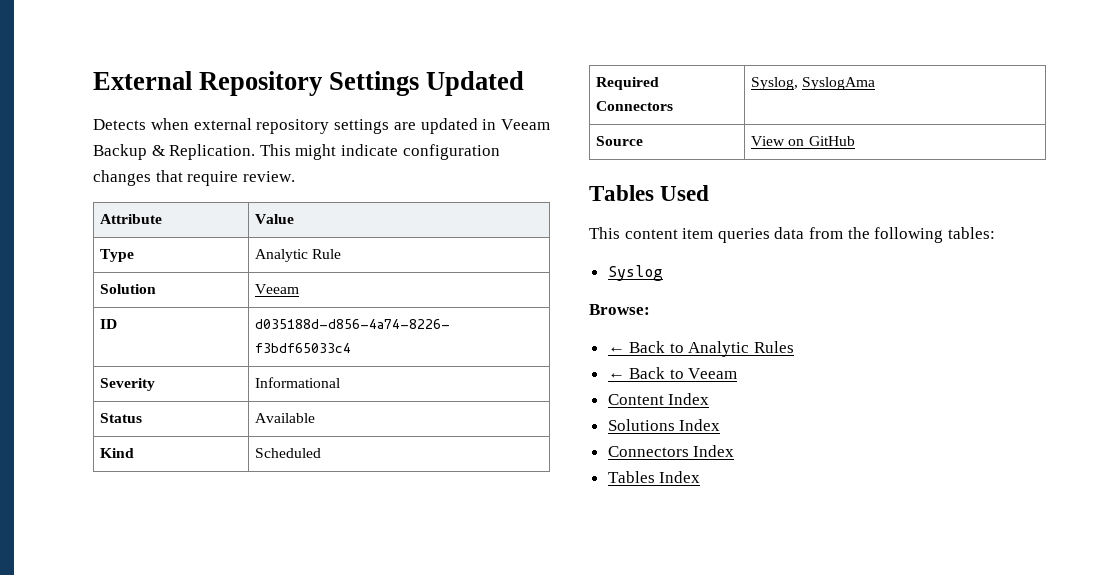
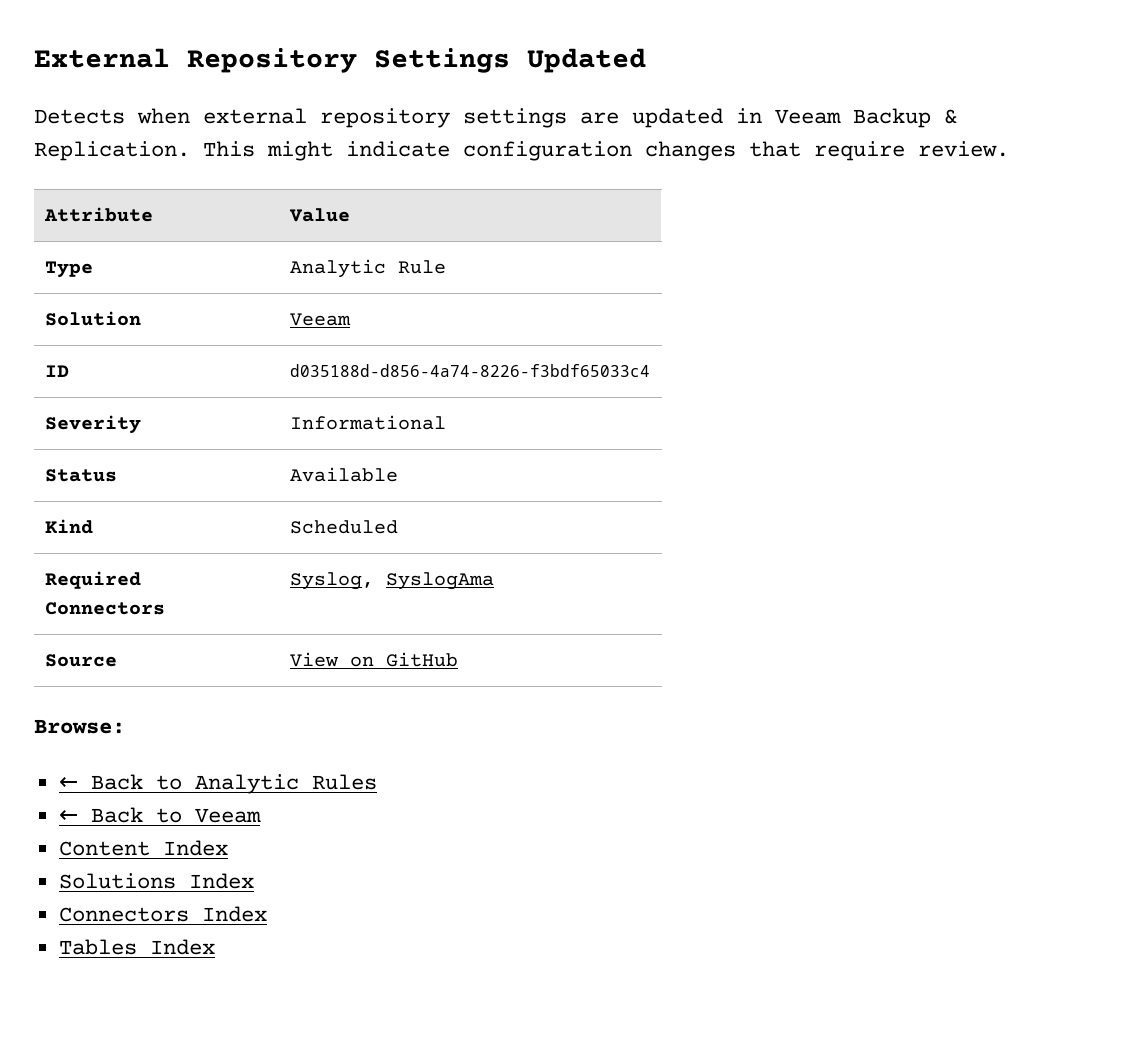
- Tables Used
- This content item queries data from the following tables:
- Syslog

